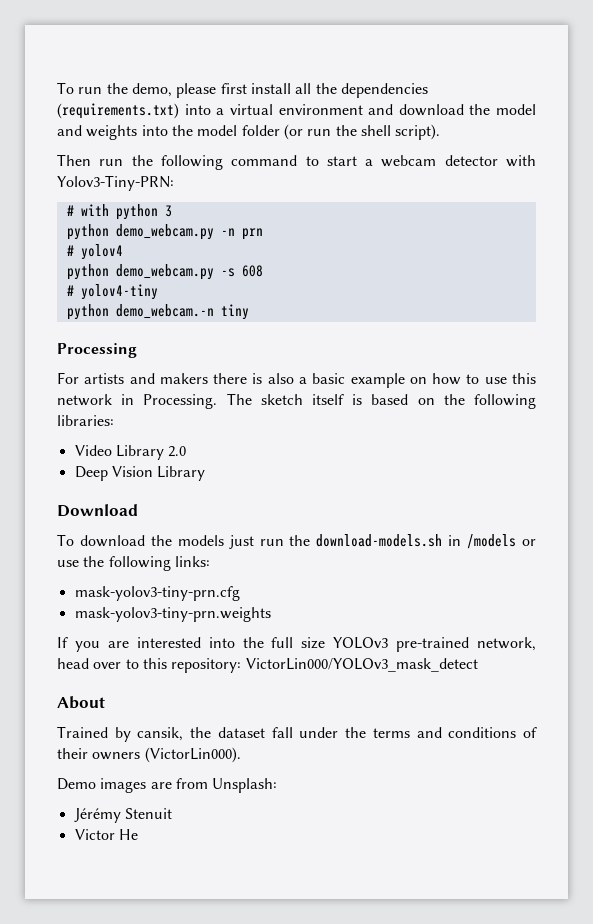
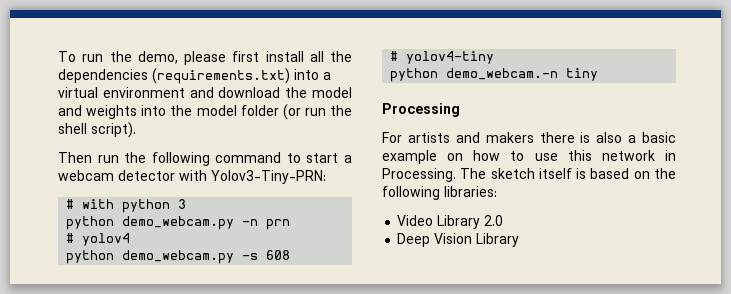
- Download
- To download the models just run the download-models.sh in /models or use the following links:
- mask-yolov3-tiny-prn.cfg
- mask-yolov3-tiny-prn.weights
- If you are interested into the full size YOLOv3 pre-trained network, head over to this repository: VictorLin000/YOLOv3_mask_detect
- About
- Trained by cansik, the dataset fall under the terms and conditions of their owners (VictorLin000).
- Demo images are from Unsplash:
- Jérémy Stenuit
- Victor He

